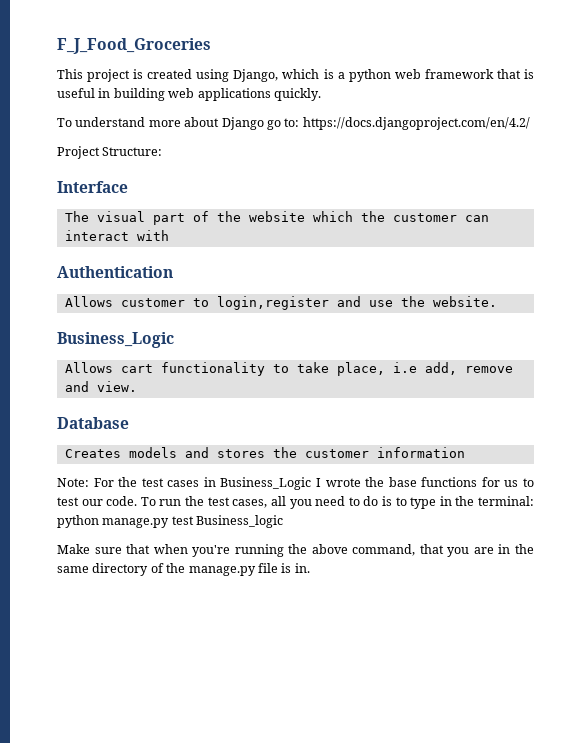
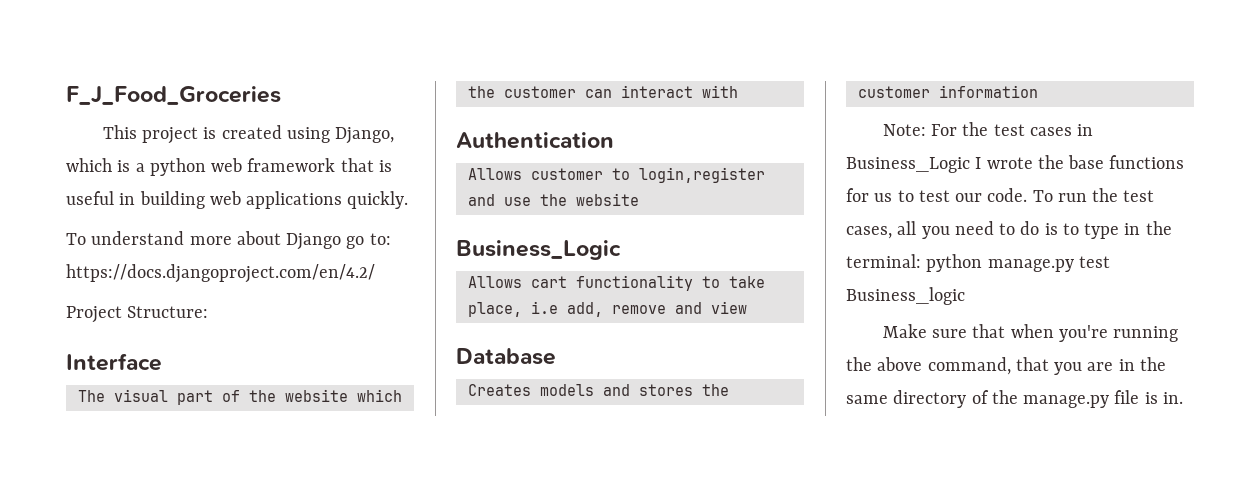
- Allows customer to login,register and use the website.
+ Allows customer to login,register and use the website
- Allows cart functionality to take place, i.e add, remove and view.
+ Allows cart functionality to take place, i.e add, remove and view

